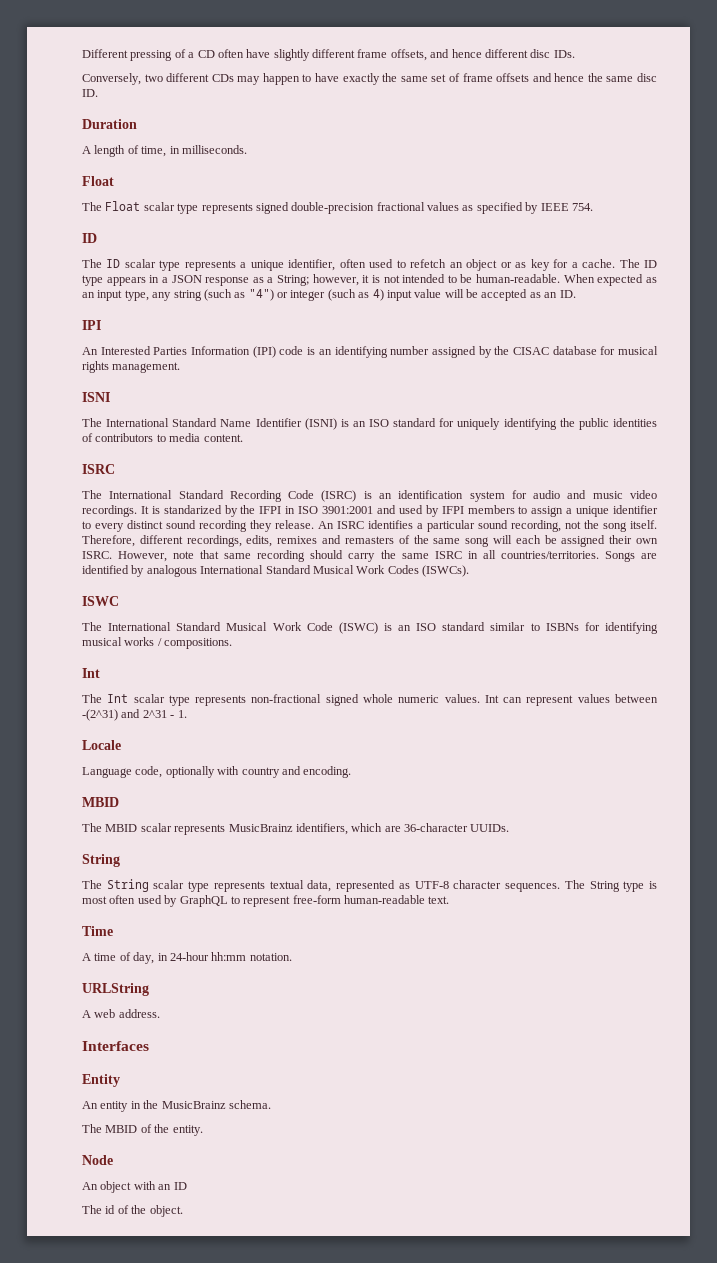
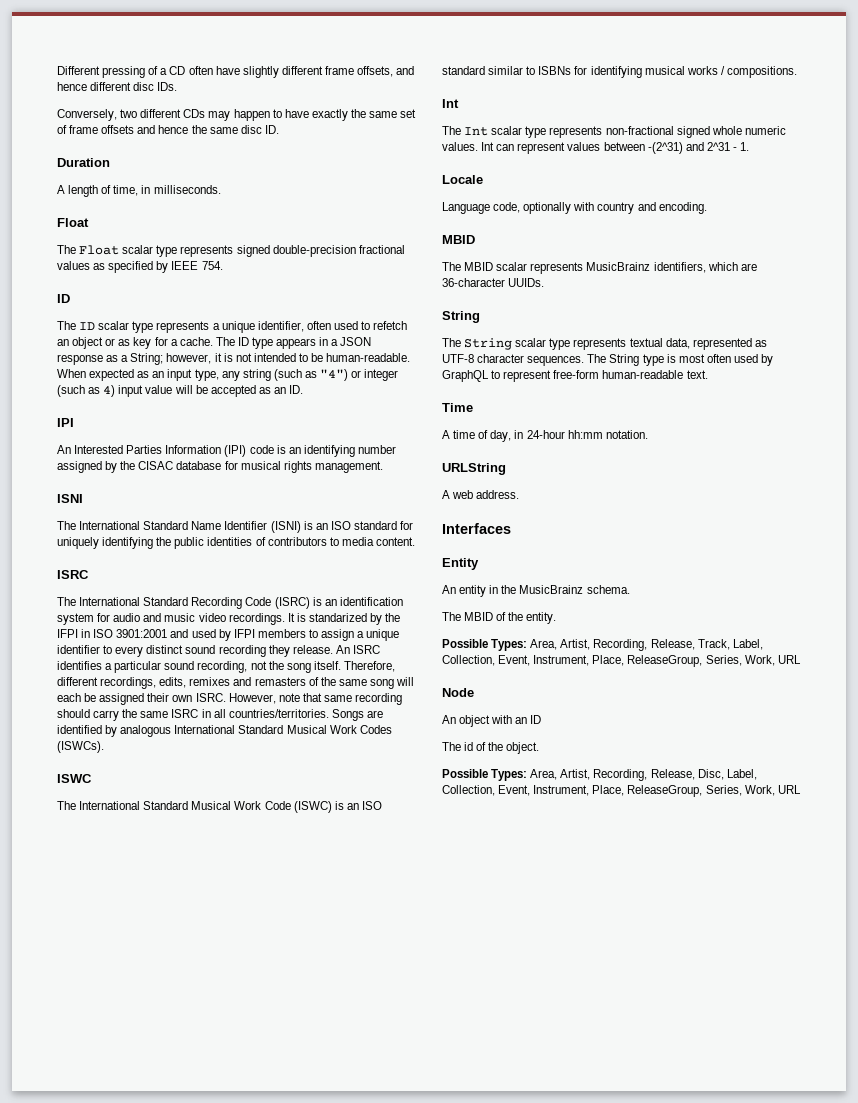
+ Possible Types: Area, Artist, Recording, Release, Track, Label, Collection, Event, Instrument, Place, ReleaseGroup, Series, Work, URL
+ Possible Types: Area, Artist, Recording, Release, Disc, Label, Collection, Event, Instrument, Place, ReleaseGroup, Series, Work, URL

